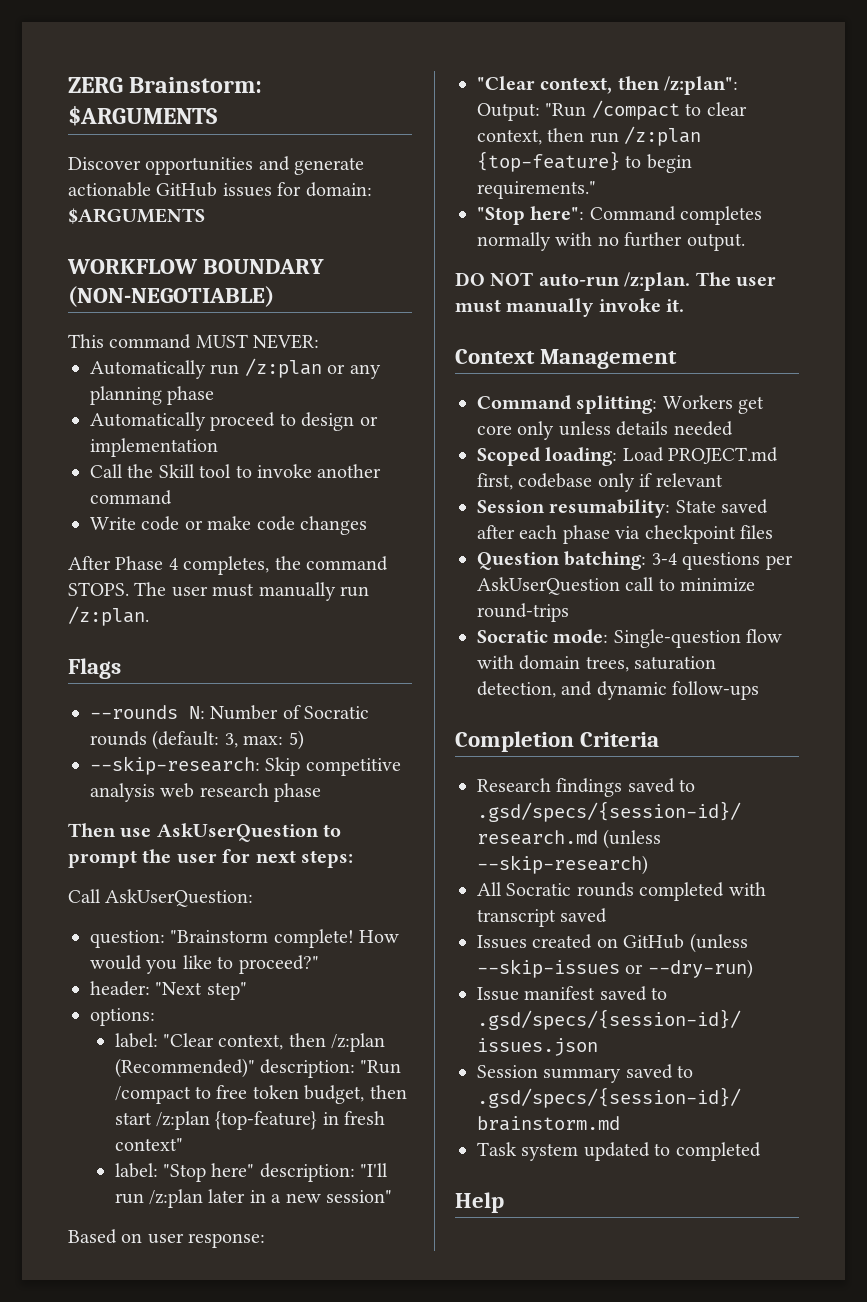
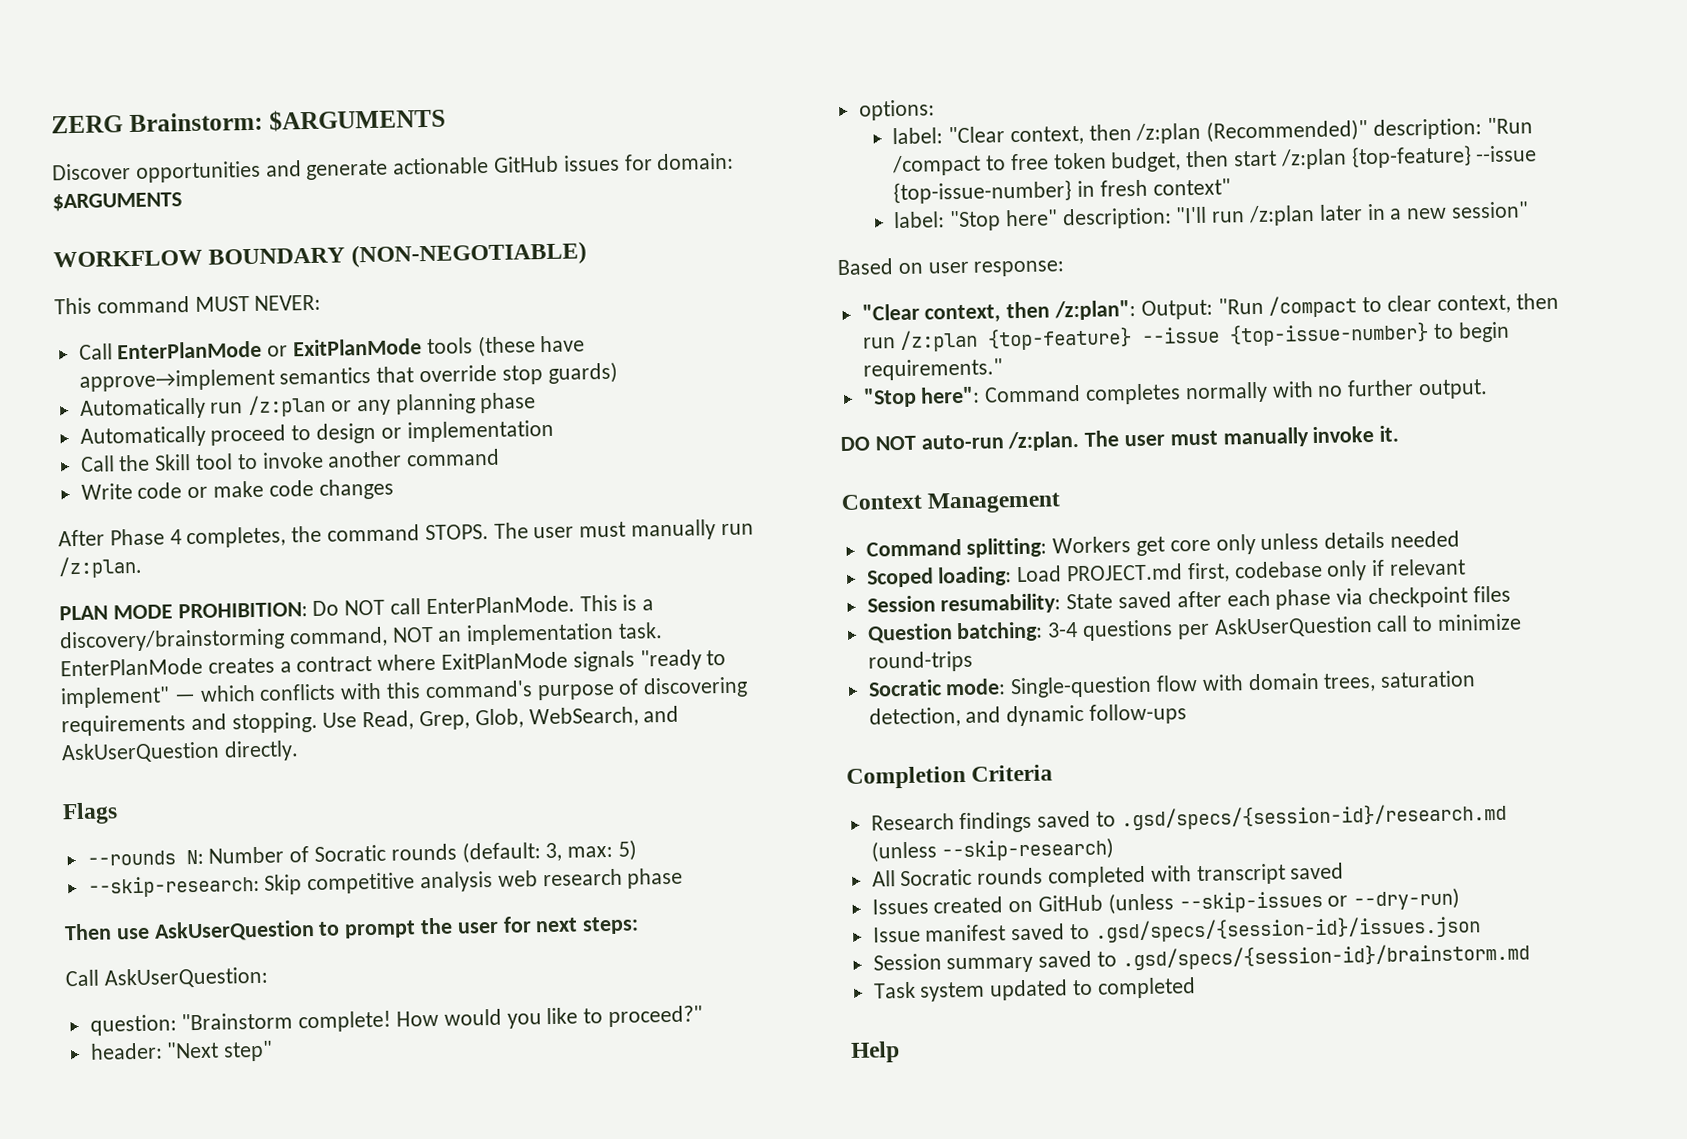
+ Call EnterPlanMode or ExitPlanMode tools (these have approve→implement semantics that override stop guards)
+ PLAN MODE PROHIBITION: Do NOT call EnterPlanMode. This is a discovery/brainstorming command, NOT an implementation task. EnterPlanMode creates a contract where ExitPlanMode signals "ready to implement" — which conflicts with this command's purpose of discovering requirements and stopping. Use Read, Grep, Glob, WebSearch, and AskUserQuestion directly.
- label: "Clear context, then /z:plan (Recommended)" description: "Run /compact to free token budget, then start /z:plan {top-feature} in fresh context"
+ label: "Clear context, then /z:plan (Recommended)" description: "Run /compact to free token budget, then start /z:plan {top-feature} --issue {top-issue-number} in fresh context"
- "Clear context, then /z:plan": Output: "Run /compact to clear context, then run /z:plan {top-feature} to begin requirements."
+ "Clear context, then /z:plan": Output: "Run /compact to clear context, then run /z:plan {top-feature} --issue {top-issue-number} to begin requirements."

